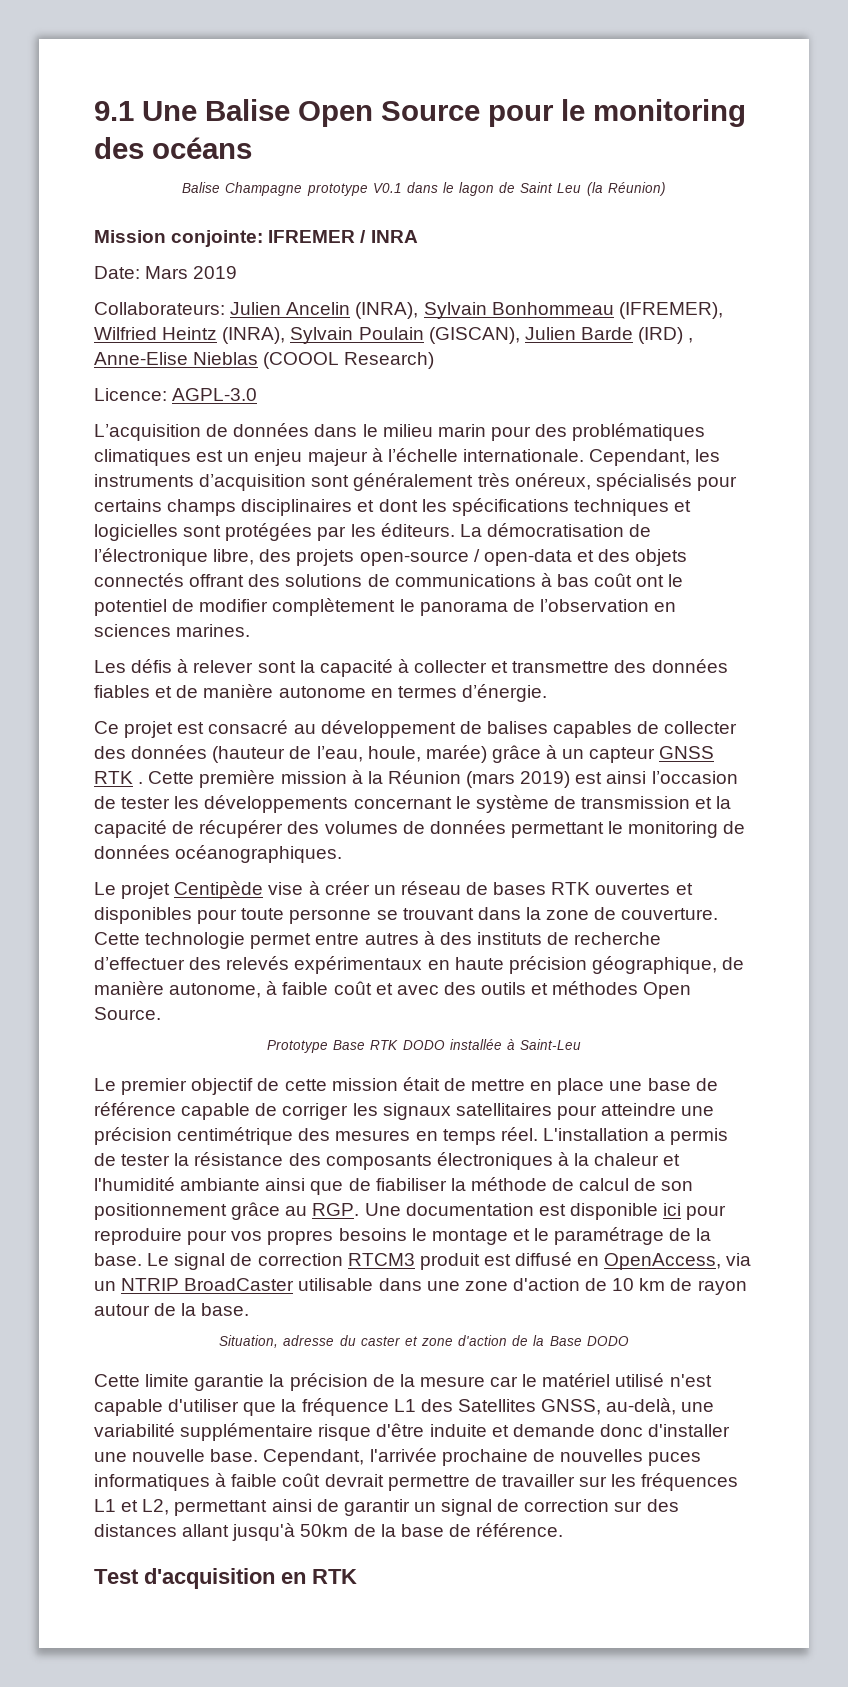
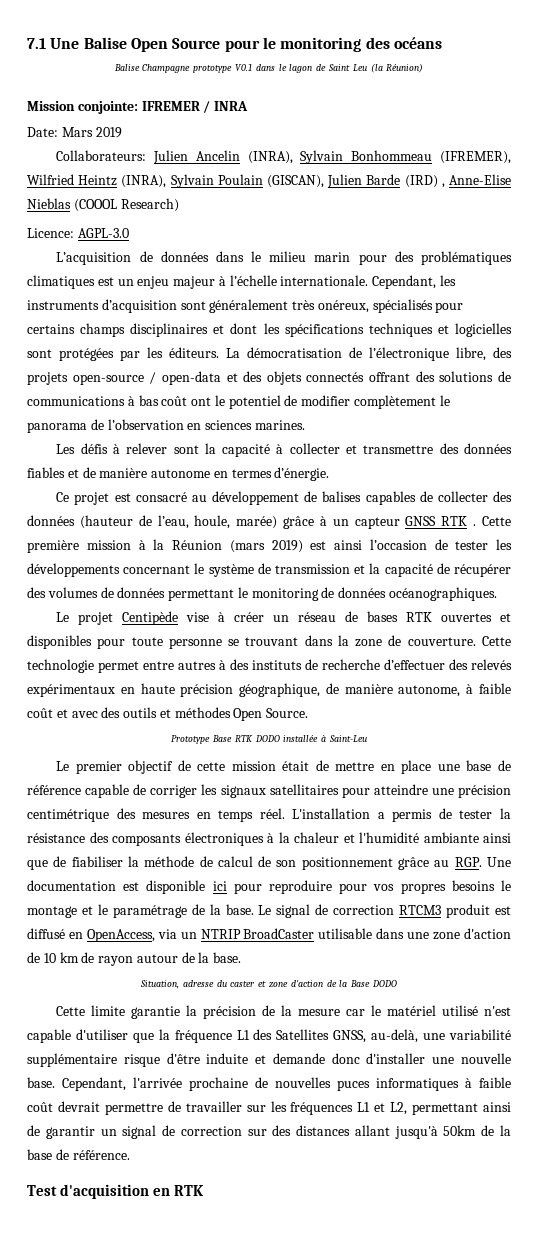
- 9.1 Une Balise Open Source pour le monitoring des océans
+ 7.1 Une Balise Open Source pour le monitoring des océans

